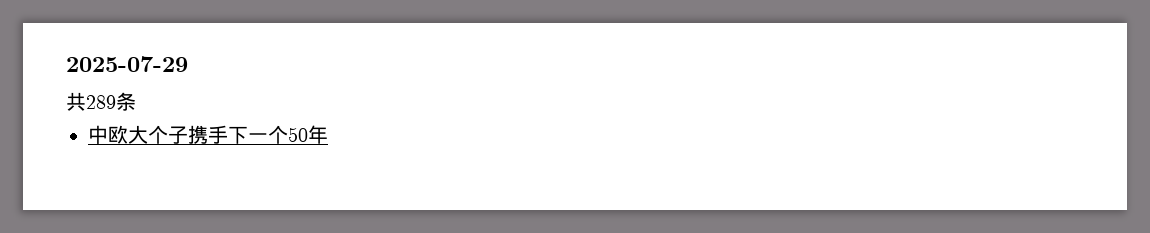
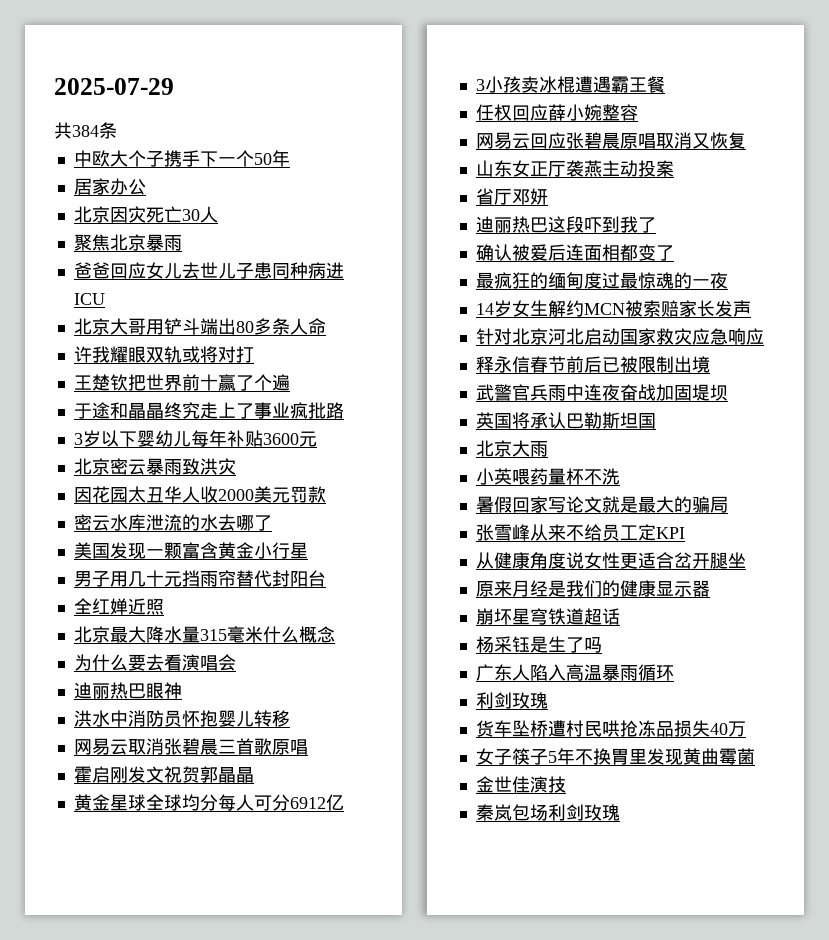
- 共289条
+ 共384条
+ 居家办公
+ 北京因灾死亡30人
+ 聚焦北京暴雨
+ 爸爸回应女儿去世儿子患同种病进ICU
+ 北京大哥用铲斗端出80多条人命
+ 许我耀眼双轨或将对打
+ 王楚钦把世界前十赢了个遍
+ 于途和晶晶终究走上了事业疯批路
+ 3岁以下婴幼儿每年补贴3600元
+ 北京密云暴雨致洪灾
+ 因花园太丑华人收2000美元罚款
+ 密云水库泄流的水去哪了
+ 美国发现一颗富含黄金小行星
+ 男子用几十元挡雨帘替代封阳台
+ 全红婵近照
+ 北京最大降水量315毫米什么概念
+ 为什么要去看演唱会
+ 迪丽热巴眼神
+ 洪水中消防员怀抱婴儿转移
+ 网易云取消张碧晨三首歌原唱
+ 霍启刚发文祝贺郭晶晶
+ 黄金星球全球均分每人可分6912亿
+ 3小孩卖冰棍遭遇霸王餐
+ 任权回应薛小婉整容
+ 网易云回应张碧晨原唱取消又恢复
+ 山东女正厅袭燕主动投案
+ 省厅邓妍
+ 迪丽热巴这段吓到我了
+ 确认被爱后连面相都变了
+ 最疯狂的缅甸度过最惊魂的一夜
+ 14岁女生解约MCN被索赔家长发声
+ 针对北京河北启动国家救灾应急响应
+ 释永信春节前后已被限制出境
+ 武警官兵雨中连夜奋战加固堤坝
+ 英国将承认巴勒斯坦国
+ 北京大雨
+ 小英喂药量杯不洗
+ 暑假回家写论文就是最大的骗局
+ 张雪峰从来不给员工定KPI
+ 从健康角度说女性更适合岔开腿坐
+ 原来月经是我们的健康显示器
+ 崩坏星穹铁道超话
+ 杨采钰是生了吗
+ 广东人陷入高温暴雨循环
+ 利剑玫瑰
+ 货车坠桥遭村民哄抢冻品损失40万
+ 女子筷子5年不换胃里发现黄曲霉菌
+ 金世佳演技
+ 秦岚包场利剑玫瑰

